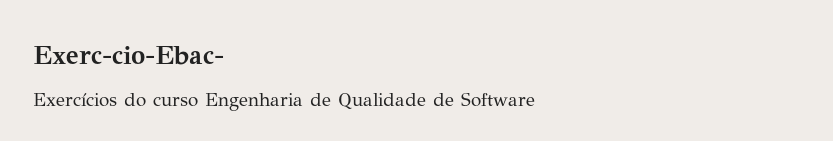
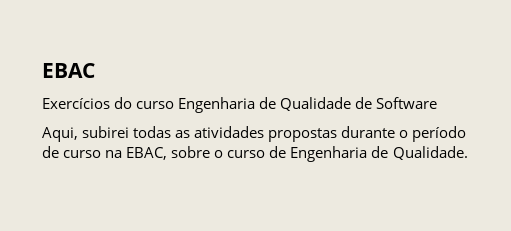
- Exerc-cio-Ebac-
+ EBAC
+ Aqui, subirei todas as atividades propostas durante o período de curso na EBAC, sobre o curso de Engenharia de Qualidade.

